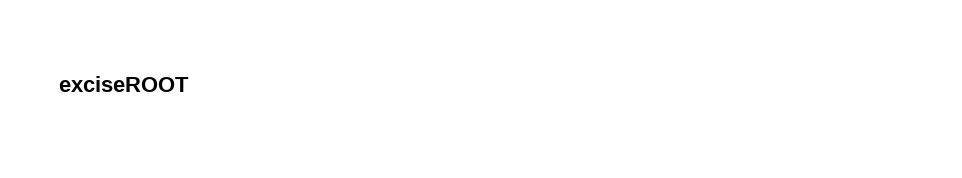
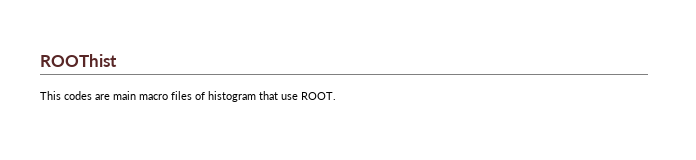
- exciseROOT
+ ROOThist
+ This codes are main macro files of histogram that use ROOT.

